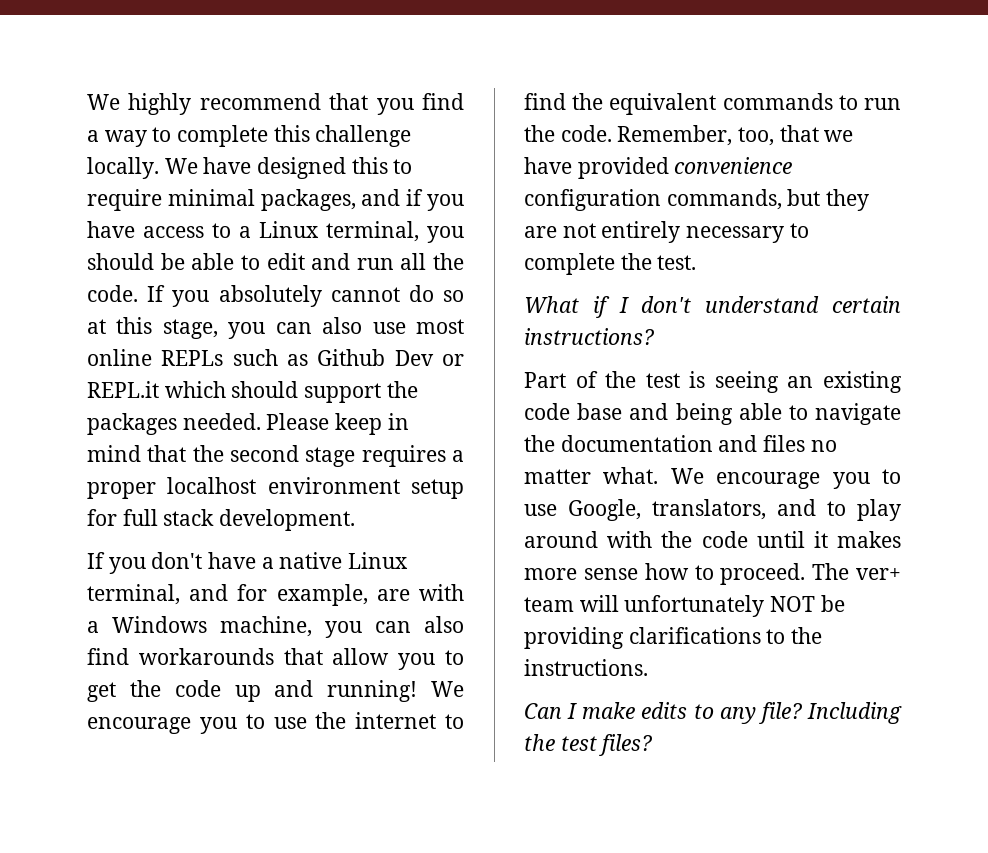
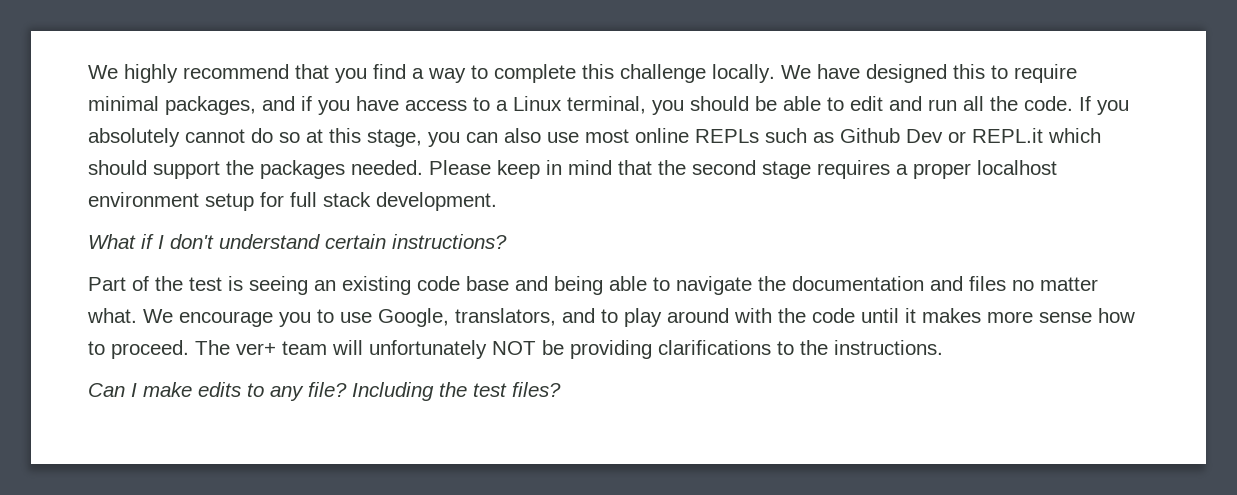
- If you don't have a native Linux terminal, and for example, are with a Windows machine, you can also find workarounds that allow you to get the code up and running! We encourage you to use the internet to find the equivalent commands to run the code. Remember, too, that we have provided convenience configuration commands, but they are not entirely necessary to complete the test.

